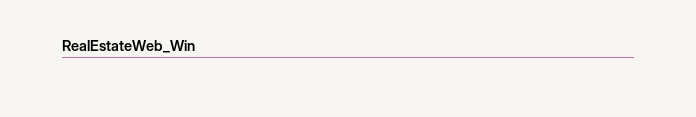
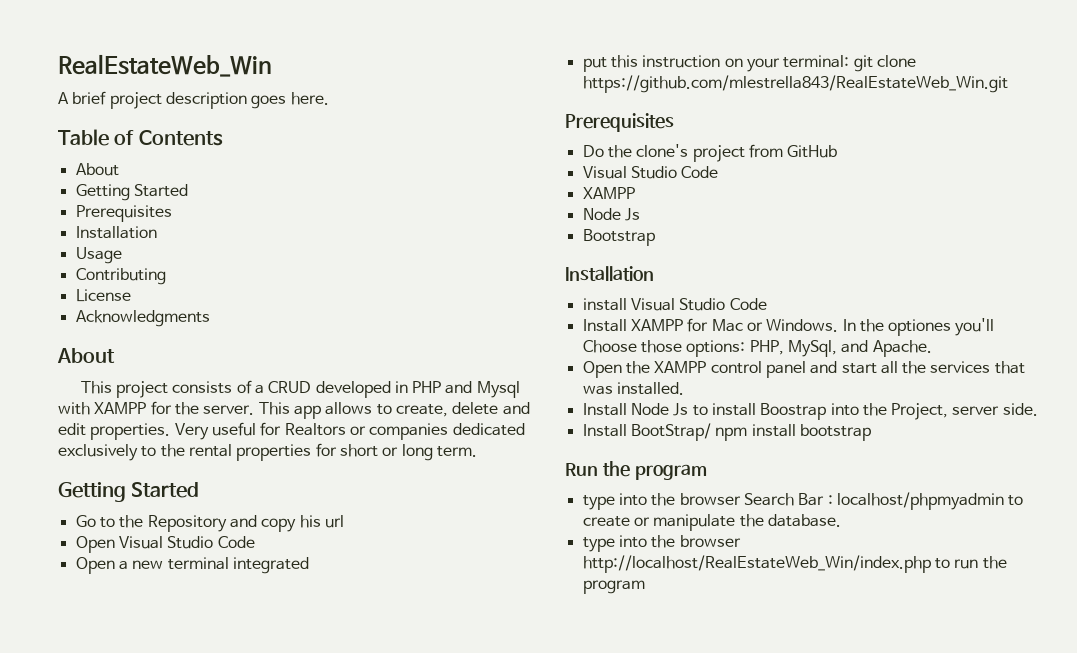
+ A brief project description goes here.
+ Table of Contents
+ About
+ Getting Started
+ Prerequisites
+ Installation
+ Usage
+ Contributing
+ License
+ Acknowledgments
+ About
+ This project consists of a CRUD developed in PHP and Mysql with XAMPP for the server. This app allows to create, delete and edit properties. Very useful for Realtors or companies dedicated exclusively to the rental properties for short or long term.
+ Getting Started
+ Go to the Repository and copy his url
+ Open Visual Studio Code
+ Open a new terminal integrated
+ put this instruction on your terminal: git clone https://github.com/mlestrella843/RealEstateWeb_Win.git
+ Prerequisites
+ Do the clone's project from GitHub
+ Visual Studio Code
+ XAMPP
+ Node Js
+ Bootstrap
+ Installation
+ install Visual Studio Code
+ Install XAMPP for Mac or Windows. In the optiones you'll Choose those options: PHP, MySql, and Apache.
+ Open the XAMPP control panel and start all the services that was installed.
+ Install Node Js to install Boostrap into the Project, server side.
+ Install BootStrap/ npm install bootstrap
+ Run the program
+ type into the browser Search Bar : localhost/phpmyadmin to create or manipulate the database.
+ type into the browser http://localhost/RealEstateWeb_Win/index.php to run the program

